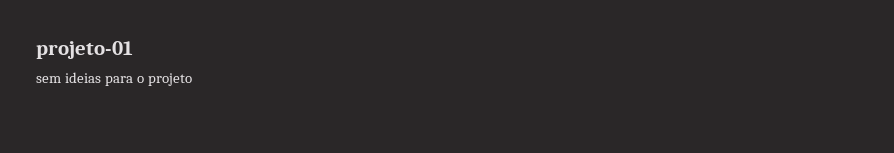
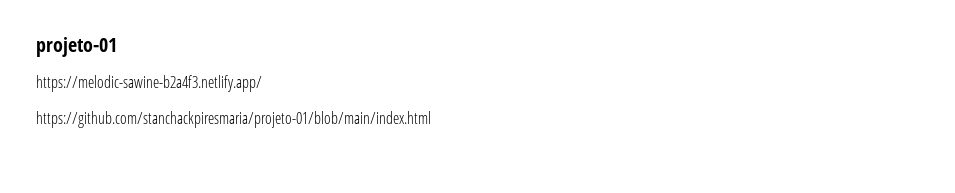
- sem ideias para o projeto
+ https://melodic-sawine-b2a4f3.netlify.app/
+ https://github.com/stanchackpiresmaria/projeto-01/blob/main/index.html

